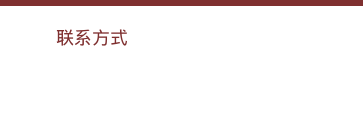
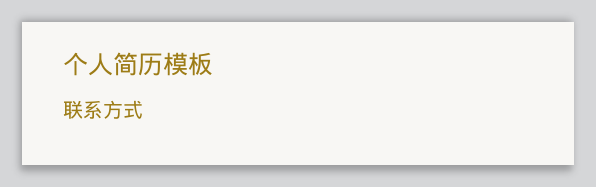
+ 个人简历模板

